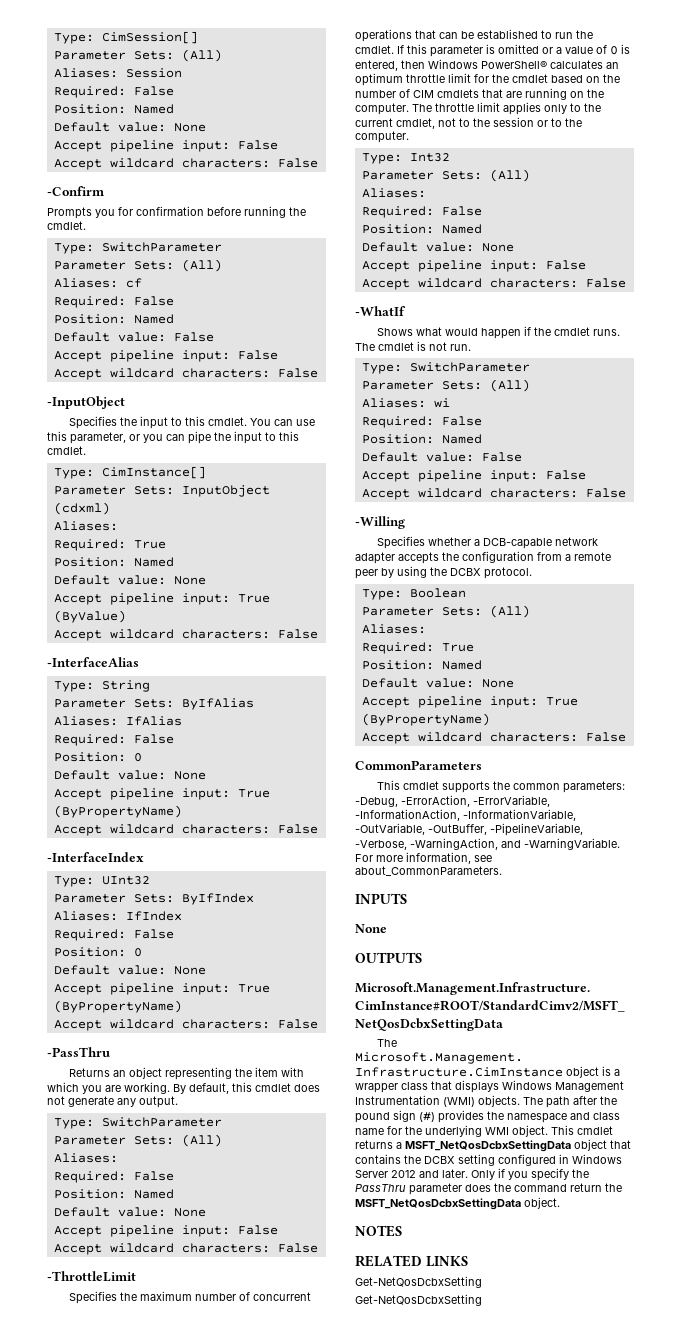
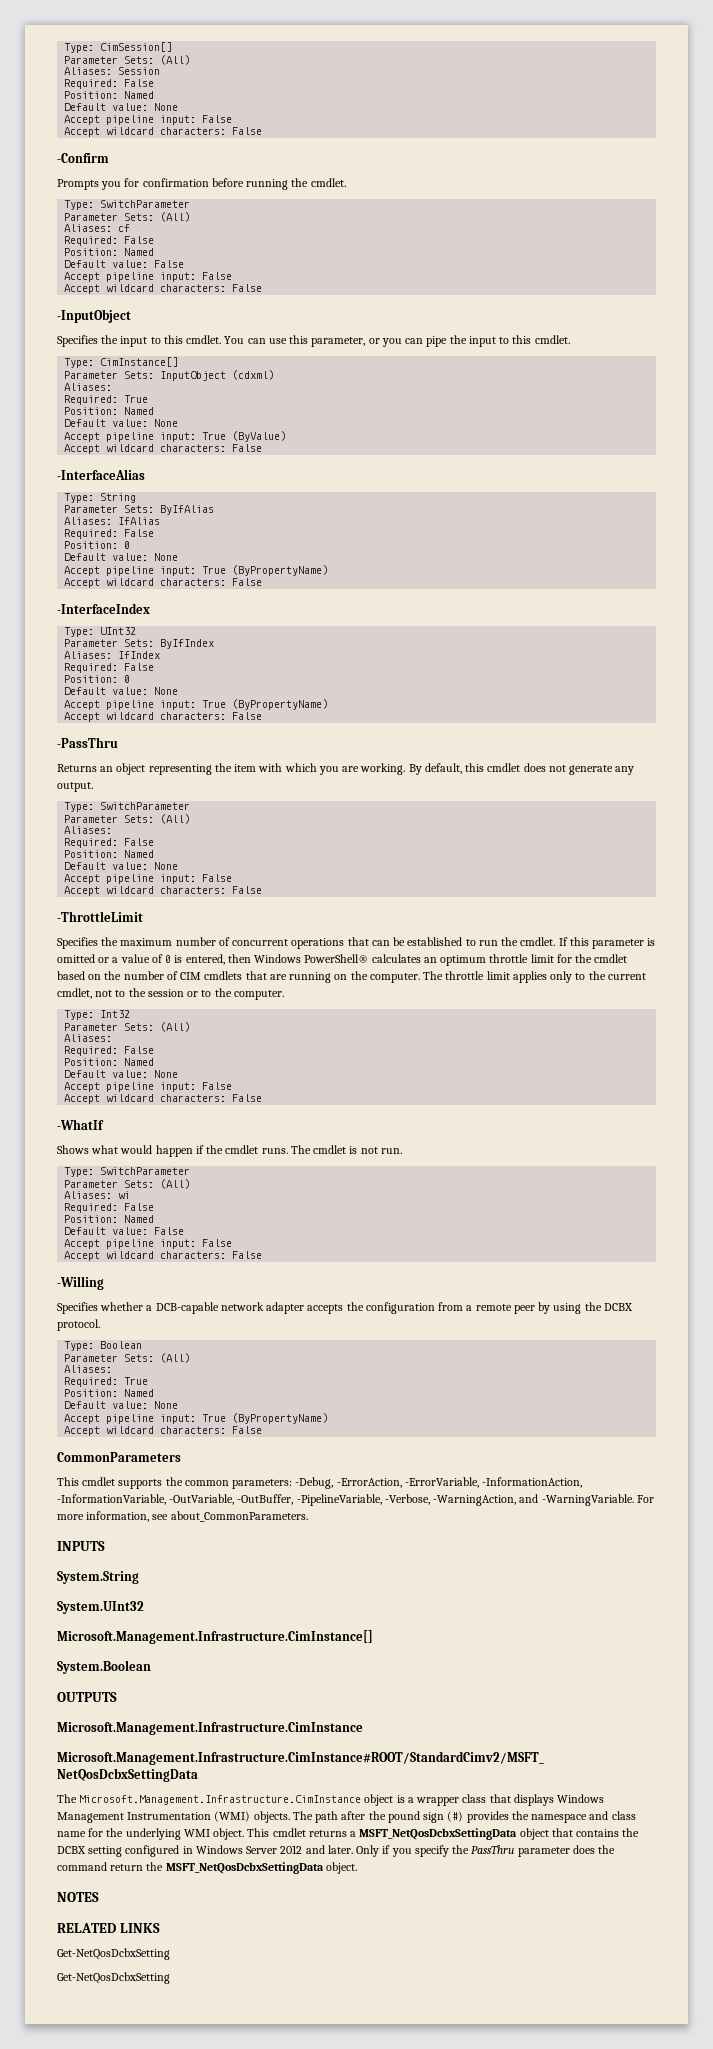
  INPUTS
- None
+ System.String
+ System.UInt32
+ Microsoft.Management.Infrastructure.CimInstance[]
+ System.Boolean
  OUTPUTS
+ Microsoft.Management.Infrastructure.CimInstance

